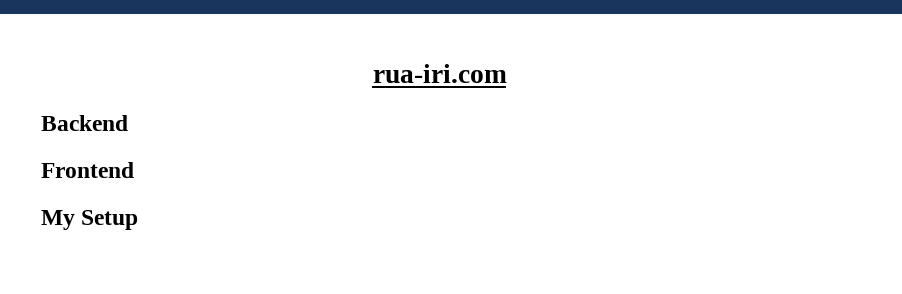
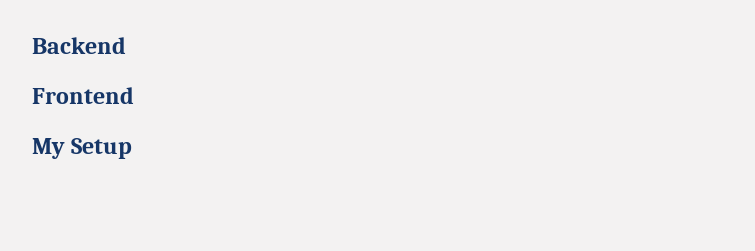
- rua-iri.com

